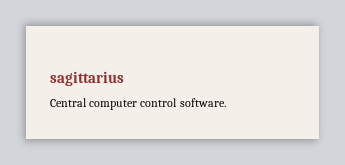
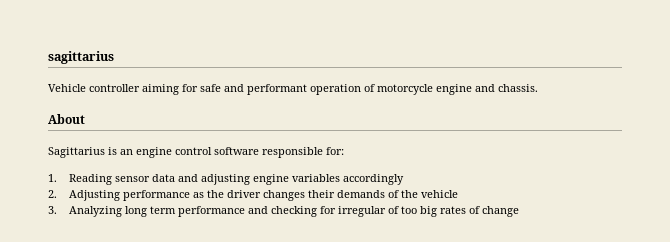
- Central computer control software.
+ Vehicle controller aiming for safe and performant operation of motorcycle engine and chassis.
+ About
+ Sagittarius is an engine control software responsible for:
+ 1. Reading sensor data and adjusting engine variables accordingly
+ 2. Adjusting performance as the driver changes their demands of the vehicle
+ 3. Analyzing long term performance and checking for irregular of too big rates of change

